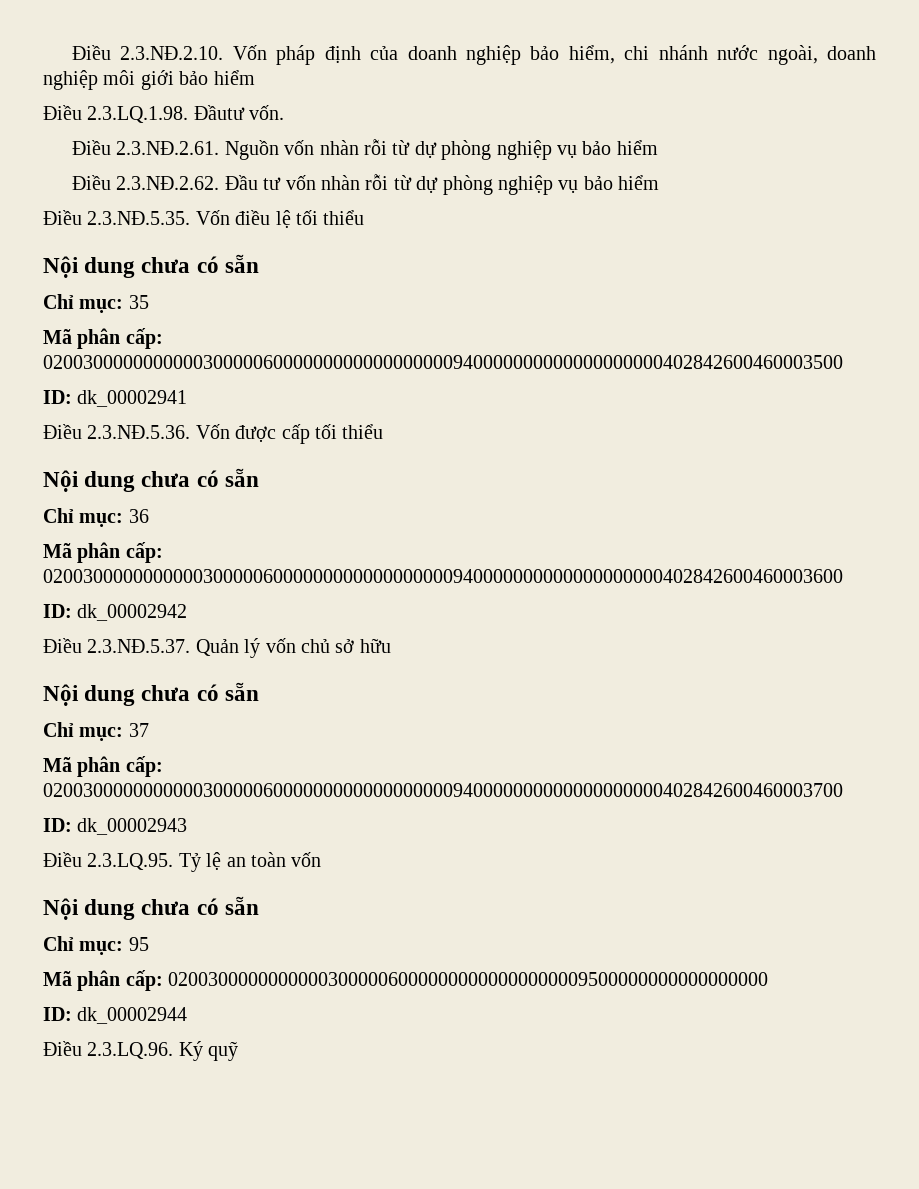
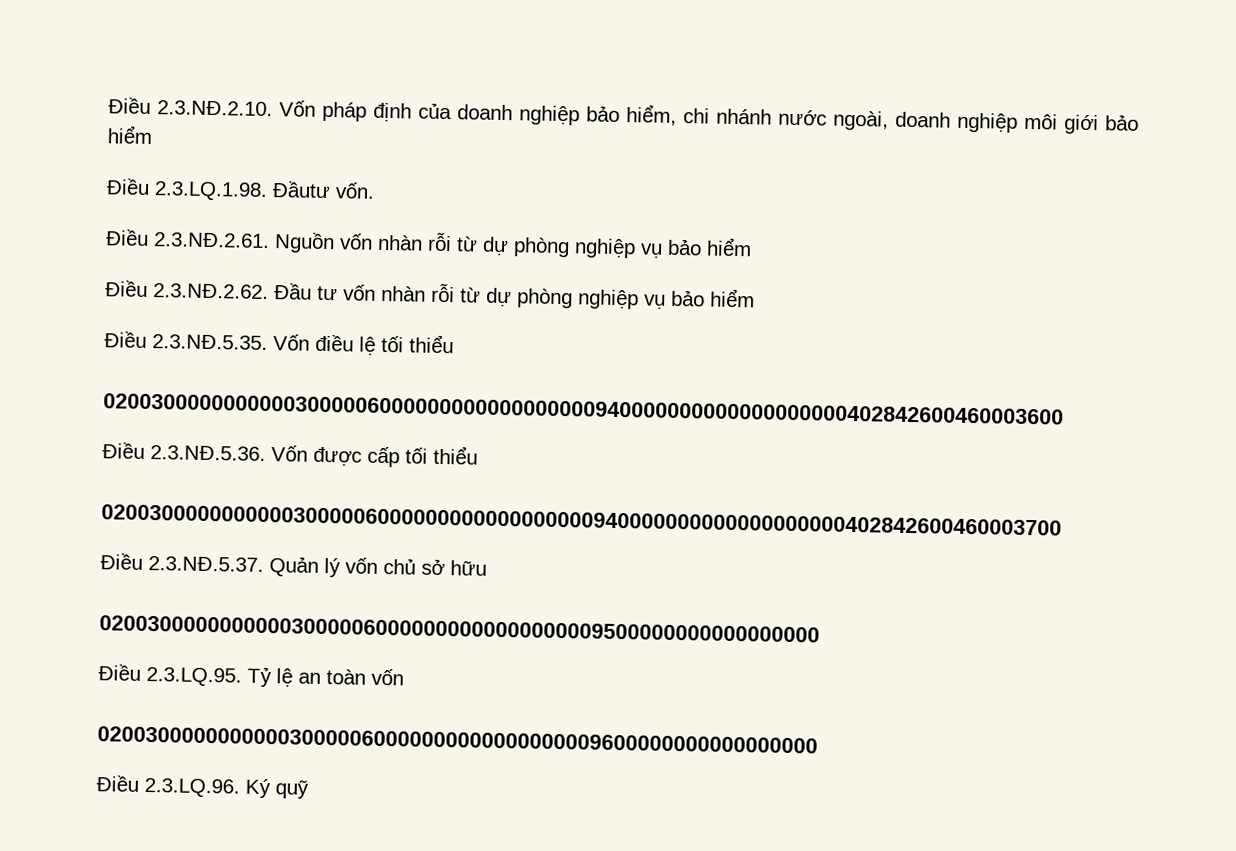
  Điều 2.3.NĐ.5.35. Vốn điều lệ tối thiểu
- Nội dung chưa có sẵn
- Chỉ mục: 35
- Mã phân cấp: 02003000000000003000006000000000000000000940000000000000000000402842600460003500
- ID: dk_00002941
+ 02003000000000003000006000000000000000000940000000000000000000402842600460003600
  Điều 2.3.NĐ.5.36. Vốn được cấp tối thiểu
- Nội dung chưa có sẵn
- Chỉ mục: 36
- Mã phân cấp: 02003000000000003000006000000000000000000940000000000000000000402842600460003600
- ID: dk_00002942
+ 02003000000000003000006000000000000000000940000000000000000000402842600460003700
  Điều 2.3.NĐ.5.37. Quản lý vốn chủ sở hữu
- Nội dung chưa có sẵn
- Chỉ mục: 37
- Mã phân cấp: 02003000000000003000006000000000000000000940000000000000000000402842600460003700
- ID: dk_00002943
+ 020030000000000030000060000000000000000009500000000000000000
  Điều 2.3.LQ.95. Tỷ lệ an toàn vốn
- Nội dung chưa có sẵn
- Chỉ mục: 95
- Mã phân cấp: 020030000000000030000060000000000000000009500000000000000000
- ID: dk_00002944
+ 020030000000000030000060000000000000000009600000000000000000

